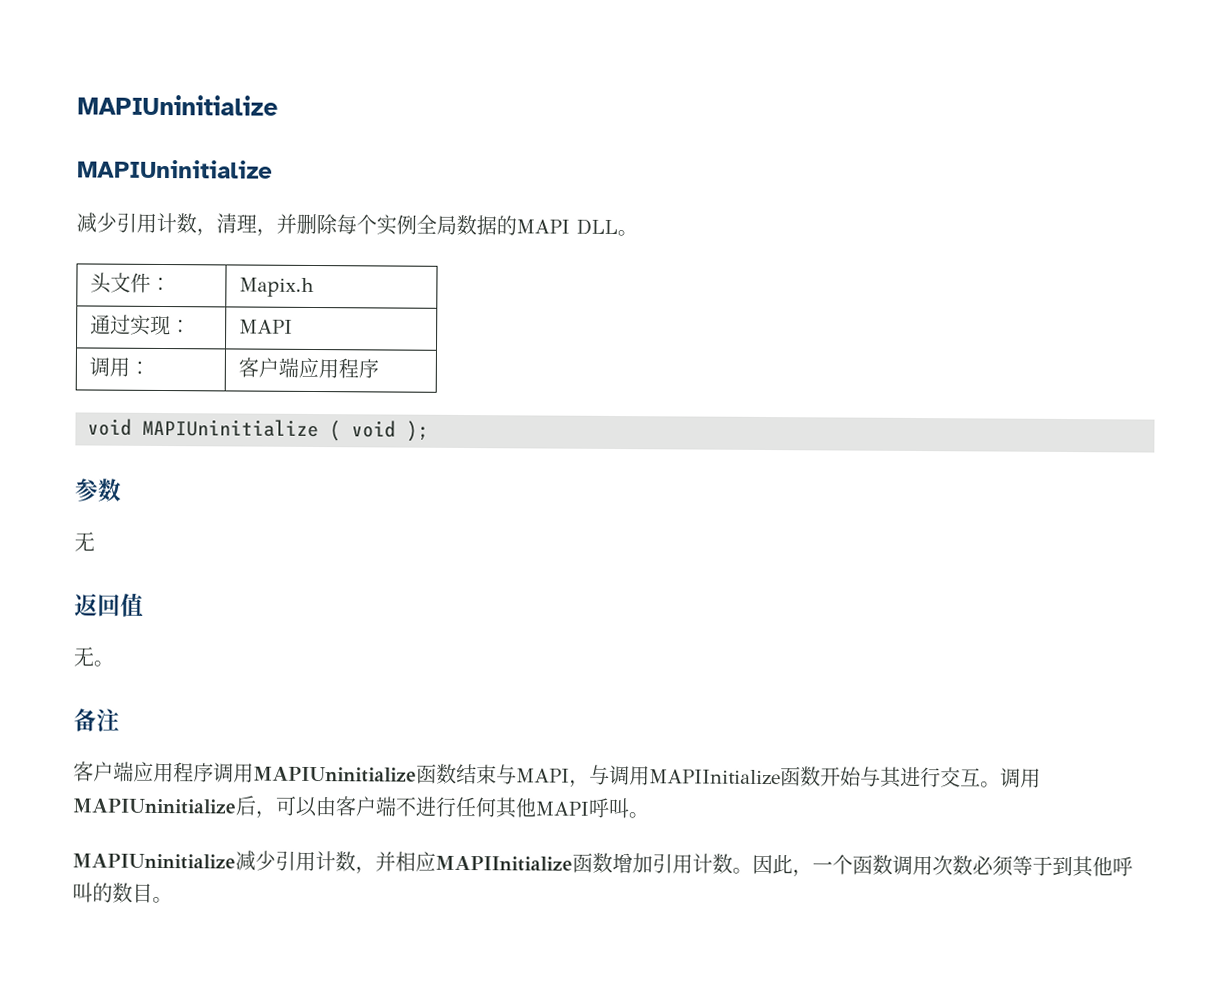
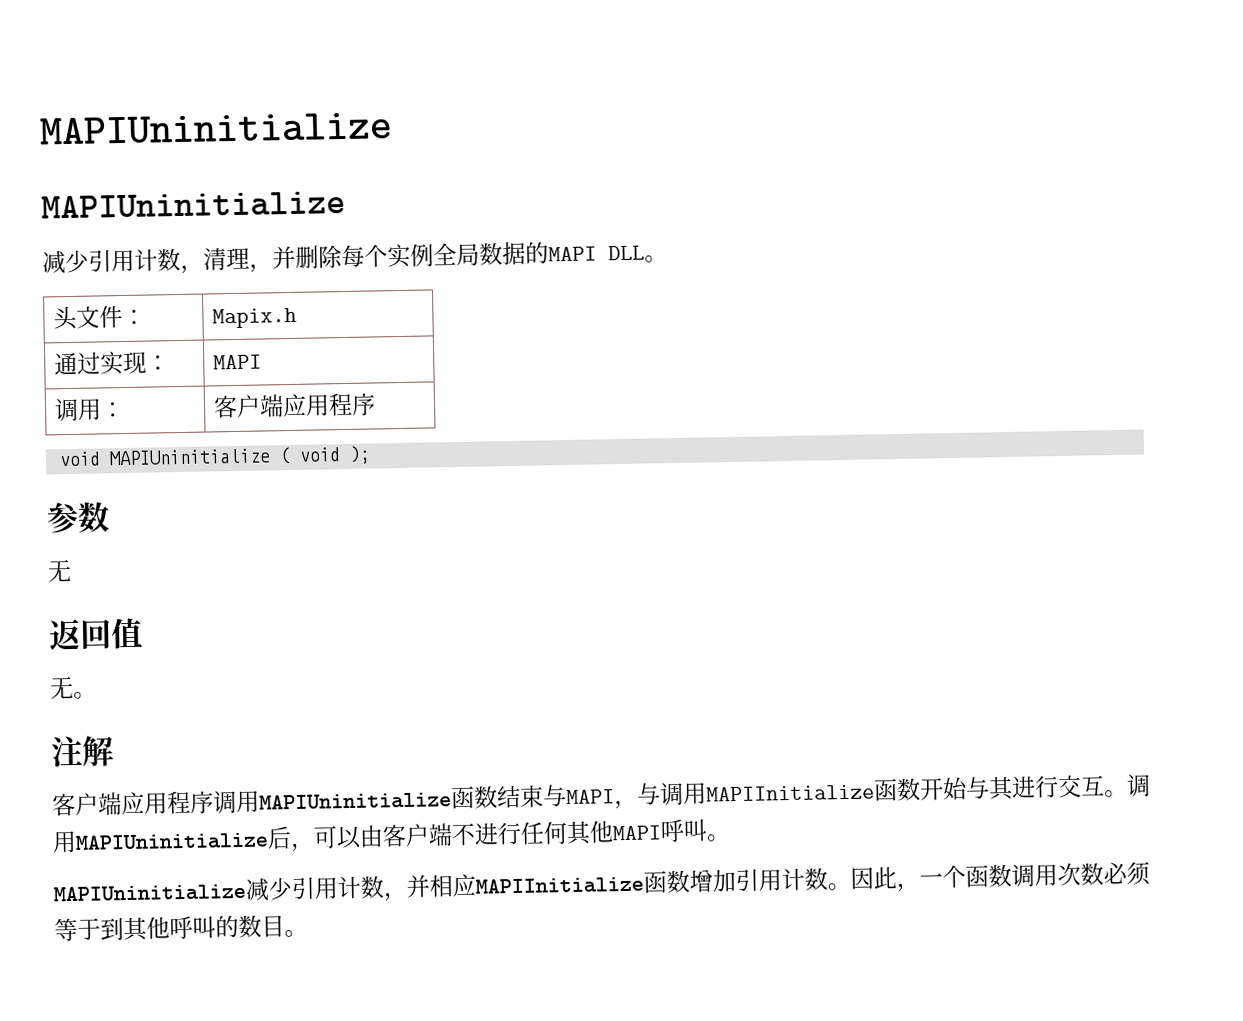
- 备注
+ 注解

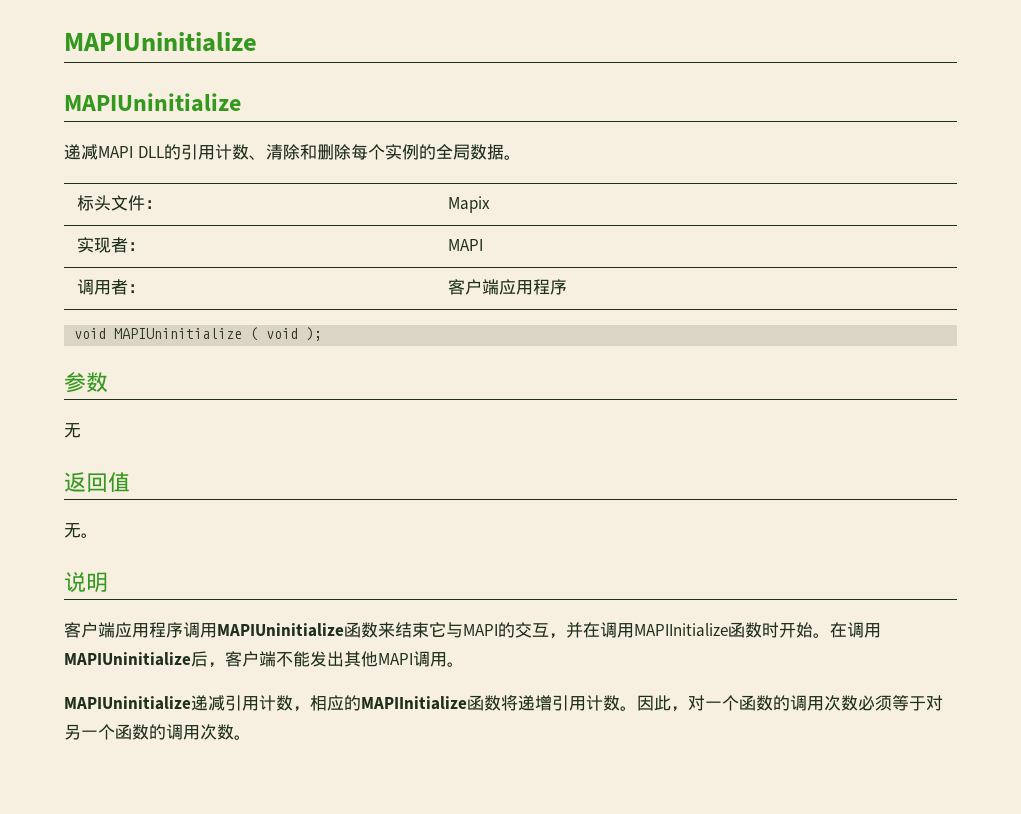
- 减少引用计数，清理，并删除每个实例全局数据的MAPI DLL。
- 头文件： | Mapix.h
- 通过实现： | MAPI
+ 递减MAPI DLL的引用计数、清除和删除每个实例的全局数据。
+ 标头文件： | Mapix
+ 实现者： | MAPI
- 调用： | 客户端应用程序
+ 调用者： | 客户端应用程序
- 注解
+ 说明
- 客户端应用程序调用MAPIUninitialize函数结束与MAPI，与调用MAPIInitialize函数开始与其进行交互。调用MAPIUninitialize后，可以由客户端不进行任何其他MAPI呼叫。
+ 客户端应用程序调用MAPIUninitialize函数来结束它与MAPI的交互，并在调用MAPIInitialize函数时开始。在调用MAPIUninitialize后，客户端不能发出其他MAPI调用。
- MAPIUninitialize减少引用计数，并相应MAPIInitialize函数增加引用计数。
+ MAPIUninitialize递减引用计数，相应的MAPIInitialize函数将递增引用计数。
- 因此，一个函数调用次数必须等于到其他呼叫的数目。
+ 因此，对一个函数的调用次数必须等于对另一个函数的调用次数。

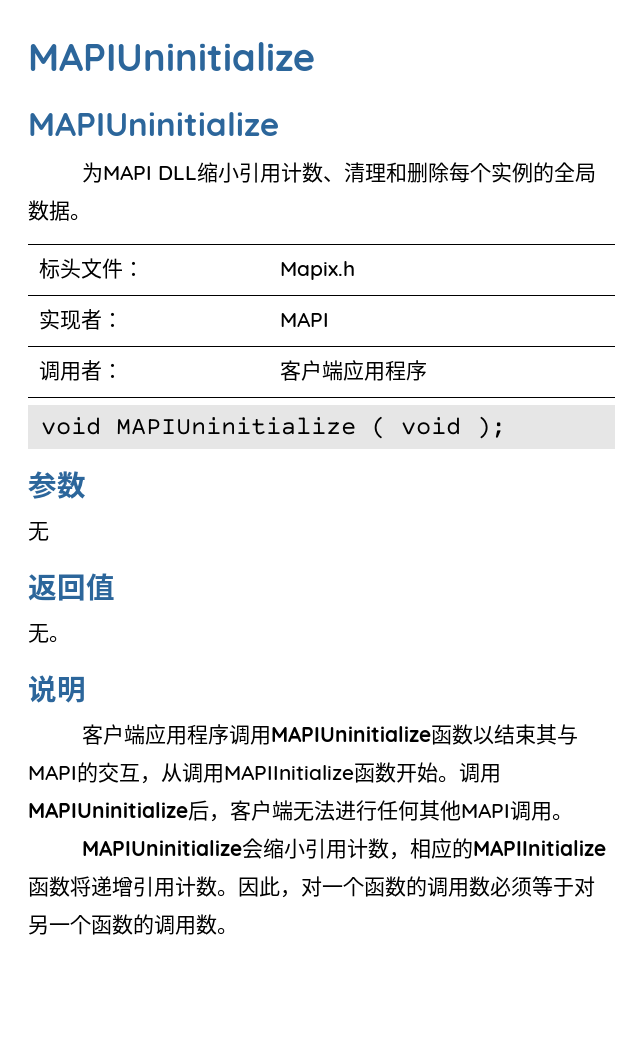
- 递减MAPI DLL的引用计数、清除和删除每个实例的全局数据。
+ 为MAPI DLL缩小引用计数、清理和删除每个实例的全局数据。
- 标头文件： | Mapix
+ 标头文件： | Mapix.h
- 客户端应用程序调用MAPIUninitialize函数来结束它与MAPI的交互，并在调用MAPIInitialize函数时开始。在调用MAPIUninitialize后，客户端不能发出其他MAPI调用。
+ 客户端应用程序调用MAPIUninitialize函数以结束其与MAPI的交互，从调用MAPIInitialize函数开始。调用MAPIUninitialize后，客户端无法进行任何其他MAPI调用。
- MAPIUninitialize递减引用计数，相应的MAPIInitialize函数将递增引用计数。
+ MAPIUninitialize会缩小引用计数，相应的MAPIInitialize函数将递增引用计数。
- 因此，对一个函数的调用次数必须等于对另一个函数的调用次数。
+ 因此，对一个函数的调用数必须等于对另一个函数的调用数。

